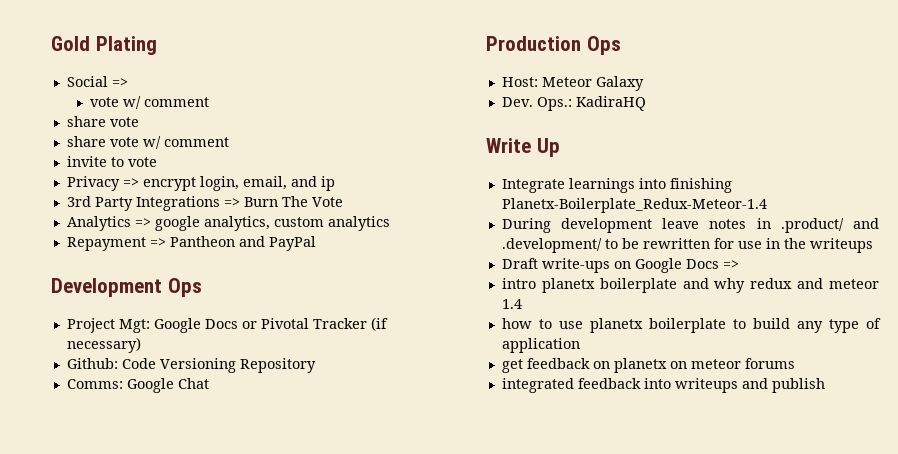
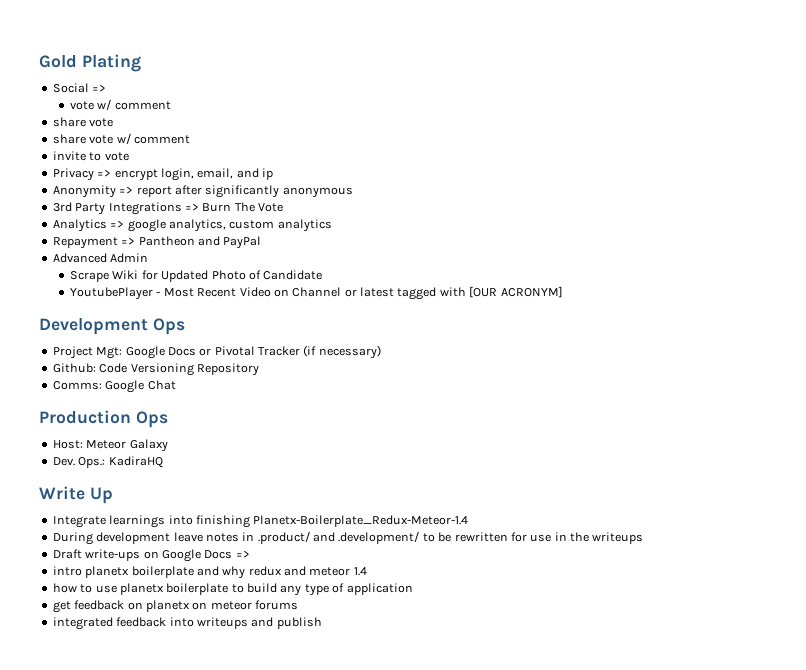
+ Anonymity => report after significantly anonymous
+ Advanced Admin
+ Scrape Wiki for Updated Photo of Candidate
+ YoutubePlayer - Most Recent Video on Channel or latest tagged with [OUR ACRONYM]

